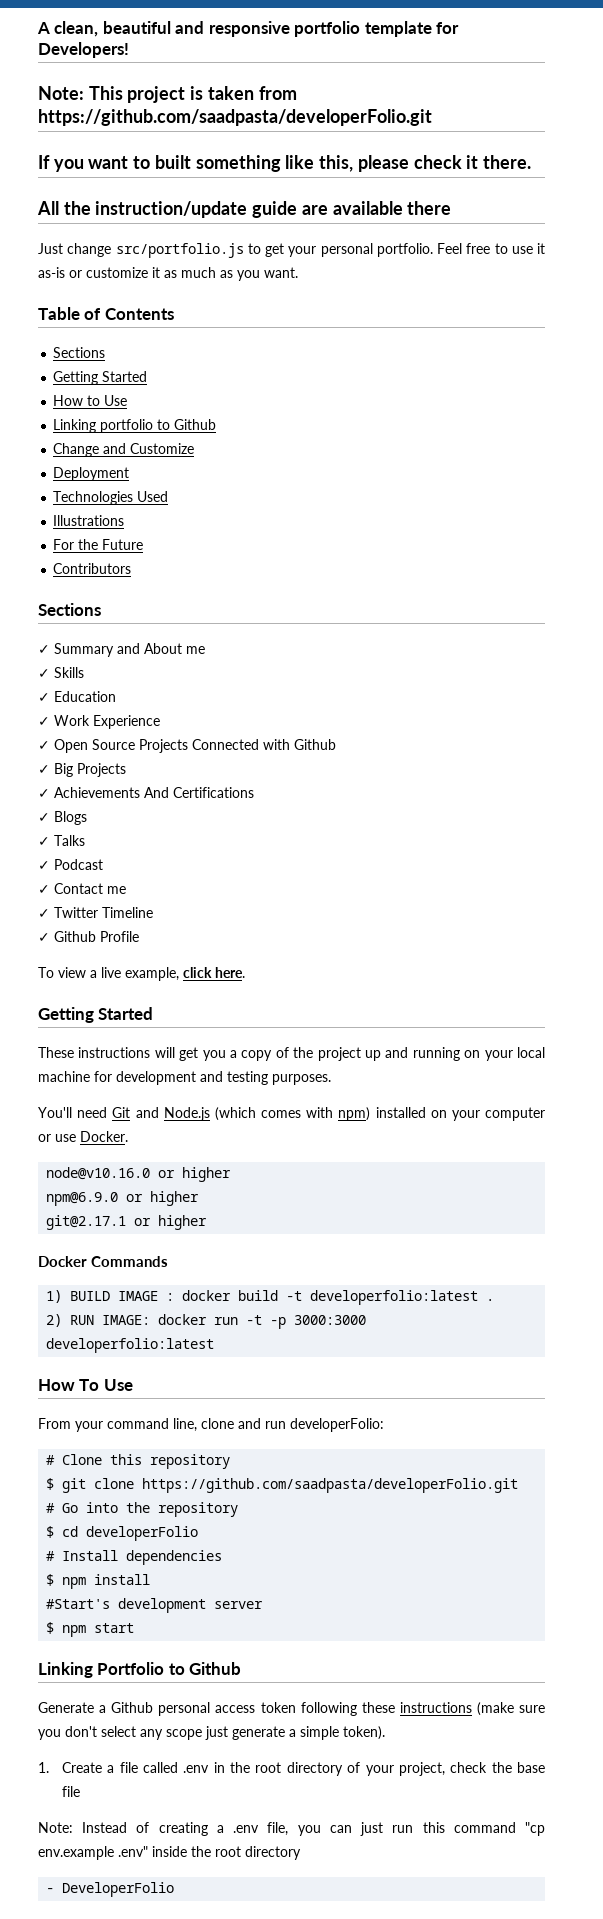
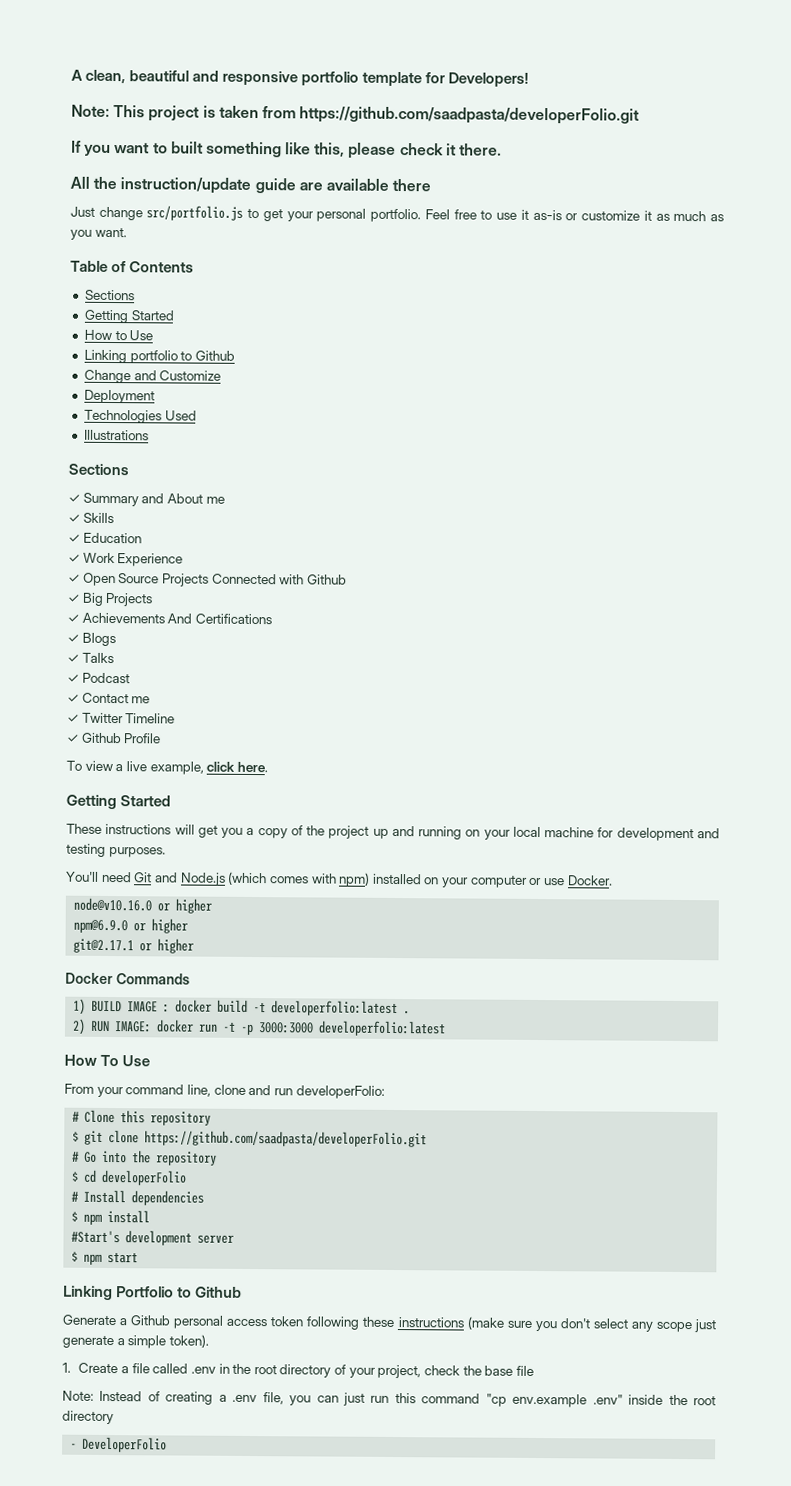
- For the Future
- Contributors

